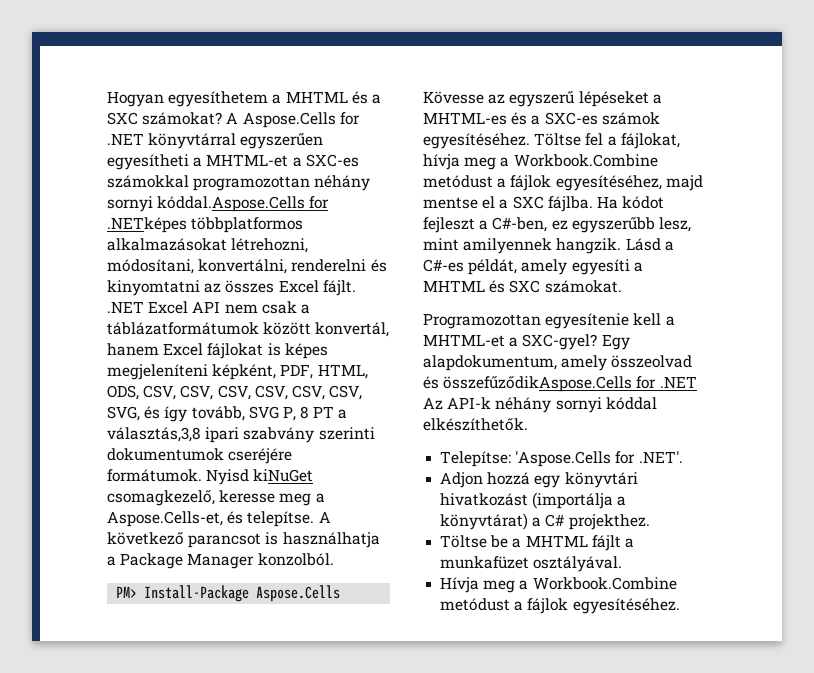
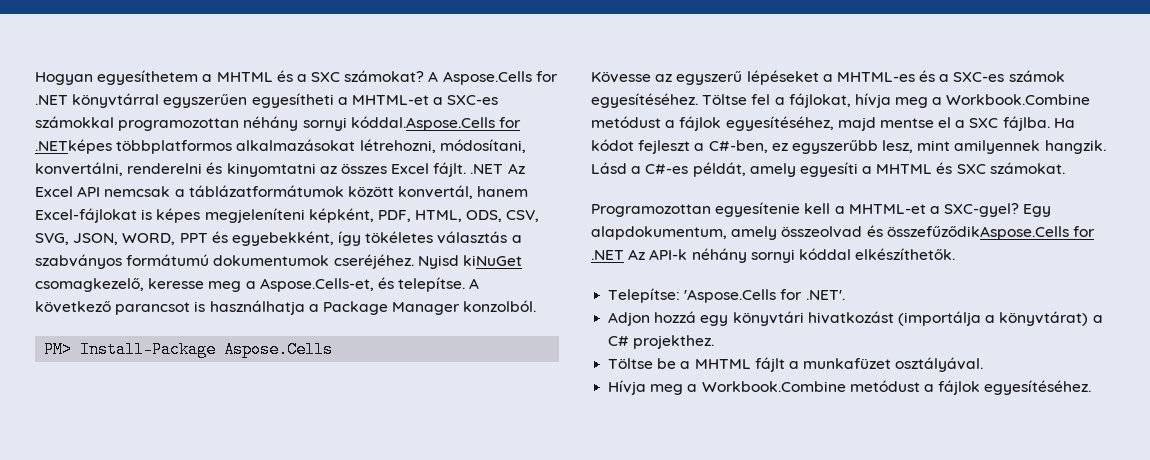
- A Aspose.Cells for .NET könyvtárral egyszerűen egyesítheti a MHTML-et a SXC-es számokkal programozottan néhány sornyi kóddal.Aspose.Cells for .NETképes többplatformos alkalmazásokat létrehozni, módosítani, konvertálni, renderelni és kinyomtatni az összes Excel fájlt. .NET Excel API nem csak a táblázatformátumok között konvertál, hanem Excel fájlokat is képes megjeleníteni képként, PDF, HTML, ODS, CSV, CSV, CSV, CSV, CSV, CSV, SVG, és így tovább, SVG P, 8 PT a választás,3,8 ipari szabvány szerinti dokumentumok cseréjére formátumok.
+ A Aspose.Cells for .NET könyvtárral egyszerűen egyesítheti a MHTML-et a SXC-es számokkal programozottan néhány sornyi kóddal.Aspose.Cells for .NETképes többplatformos alkalmazásokat létrehozni, módosítani, konvertálni, renderelni és kinyomtatni az összes Excel fájlt. .NET Az Excel API nemcsak a táblázatformátumok között konvertál, hanem Excel-fájlokat is képes megjeleníteni képként, PDF, HTML, ODS, CSV, SVG, JSON, WORD, PPT és egyebekként, így tökéletes választás a szabványos formátumú dokumentumok cseréjéhez.

